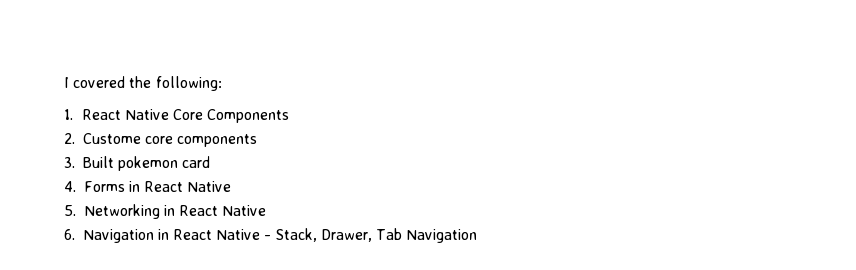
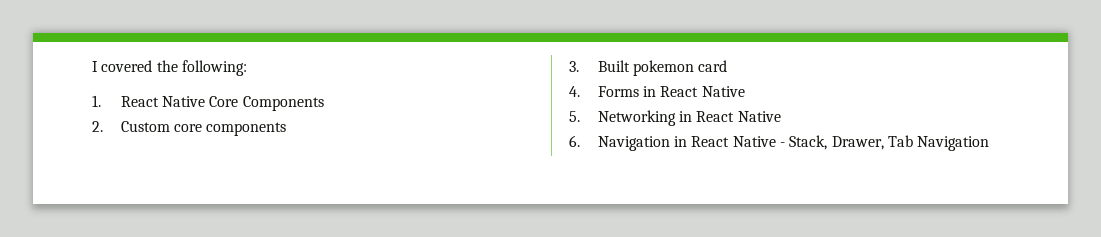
- 2. Custome core components
+ 2. Custom core components

